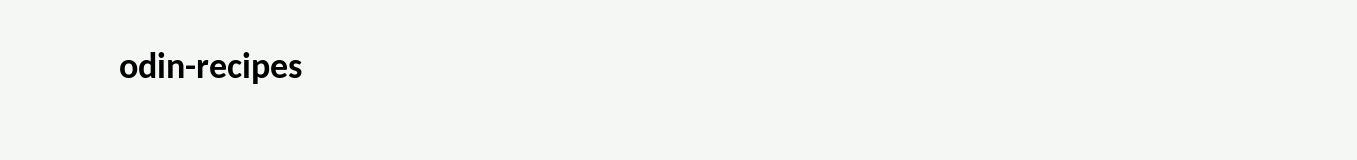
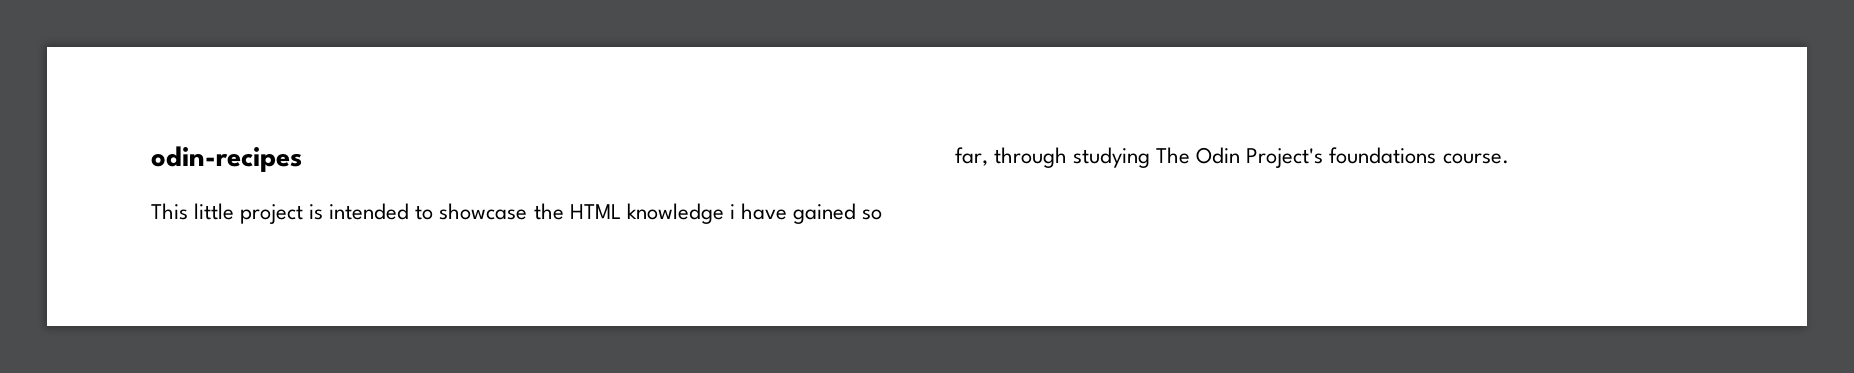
+ This little project is intended to showcase the HTML knowledge i have gained so far, through studying The Odin Project's foundations course.

